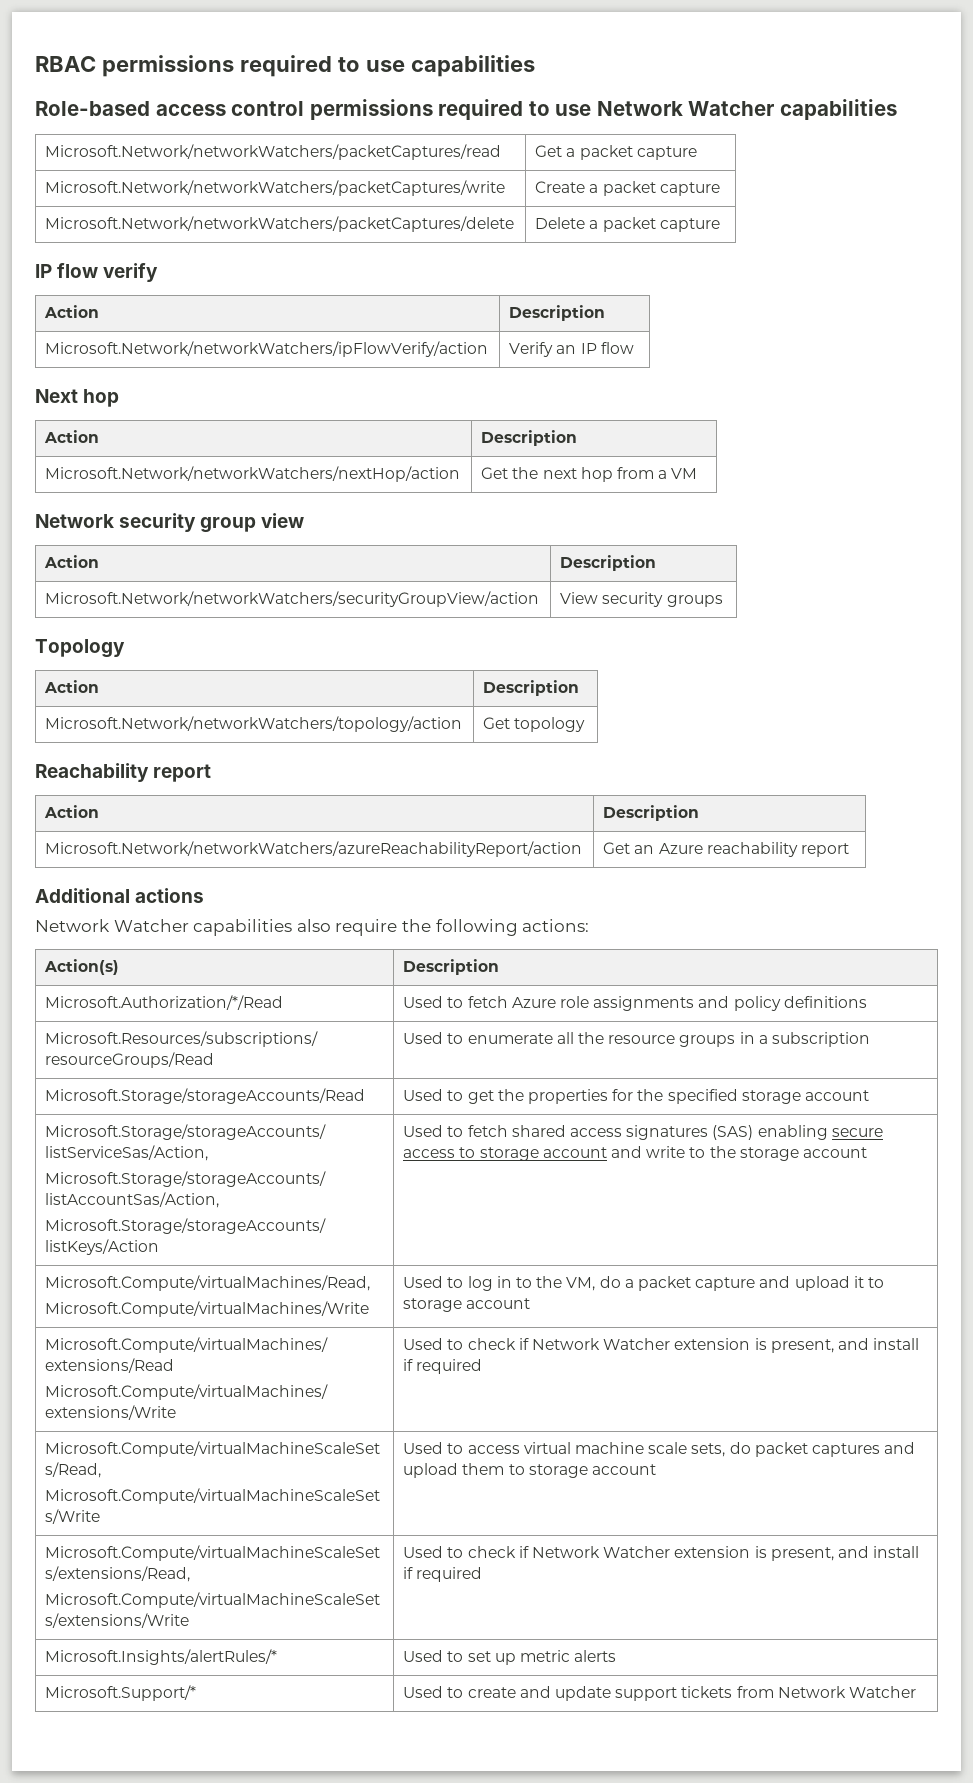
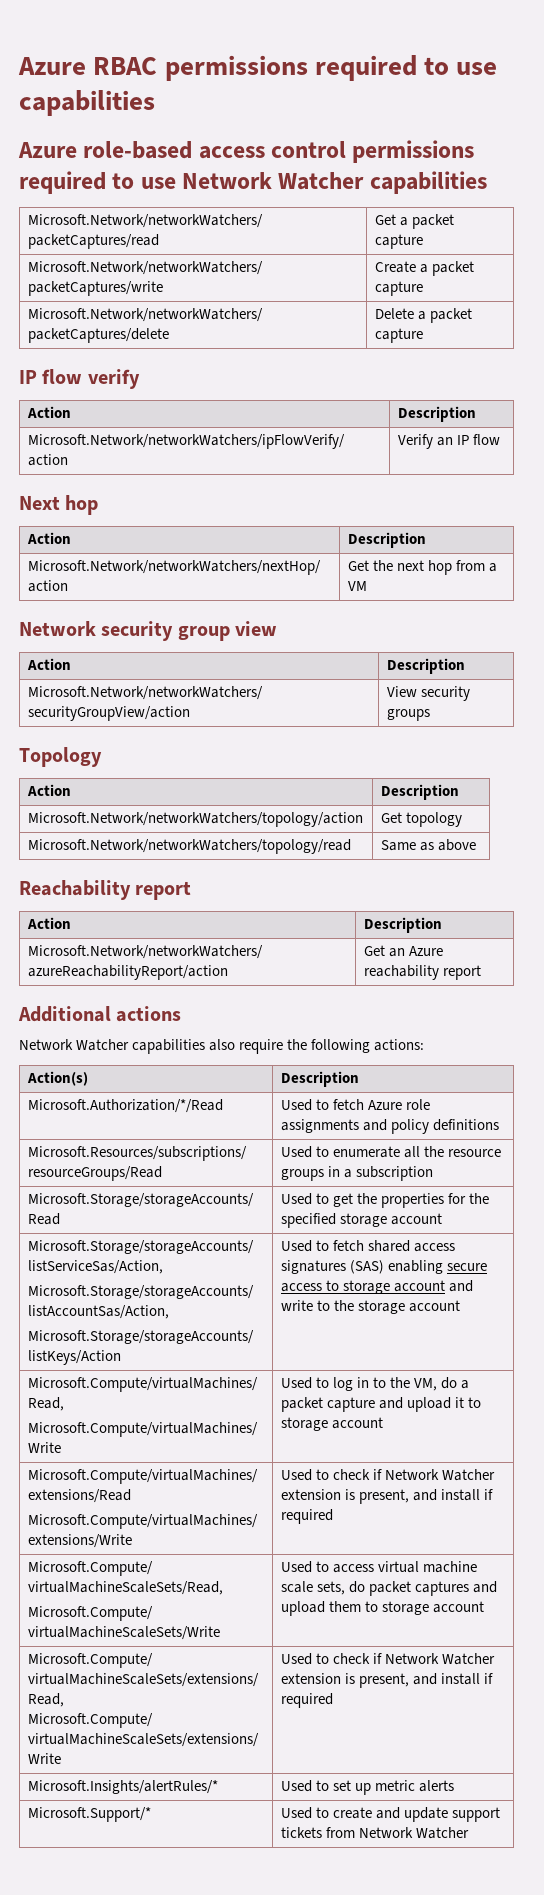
- RBAC permissions required to use capabilities
+ Azure RBAC permissions required to use capabilities
- Role-based access control permissions required to use Network Watcher capabilities
+ Azure role-based access control permissions required to use Network Watcher capabilities
+ Microsoft.Network/networkWatchers/topology/read | Same as above

